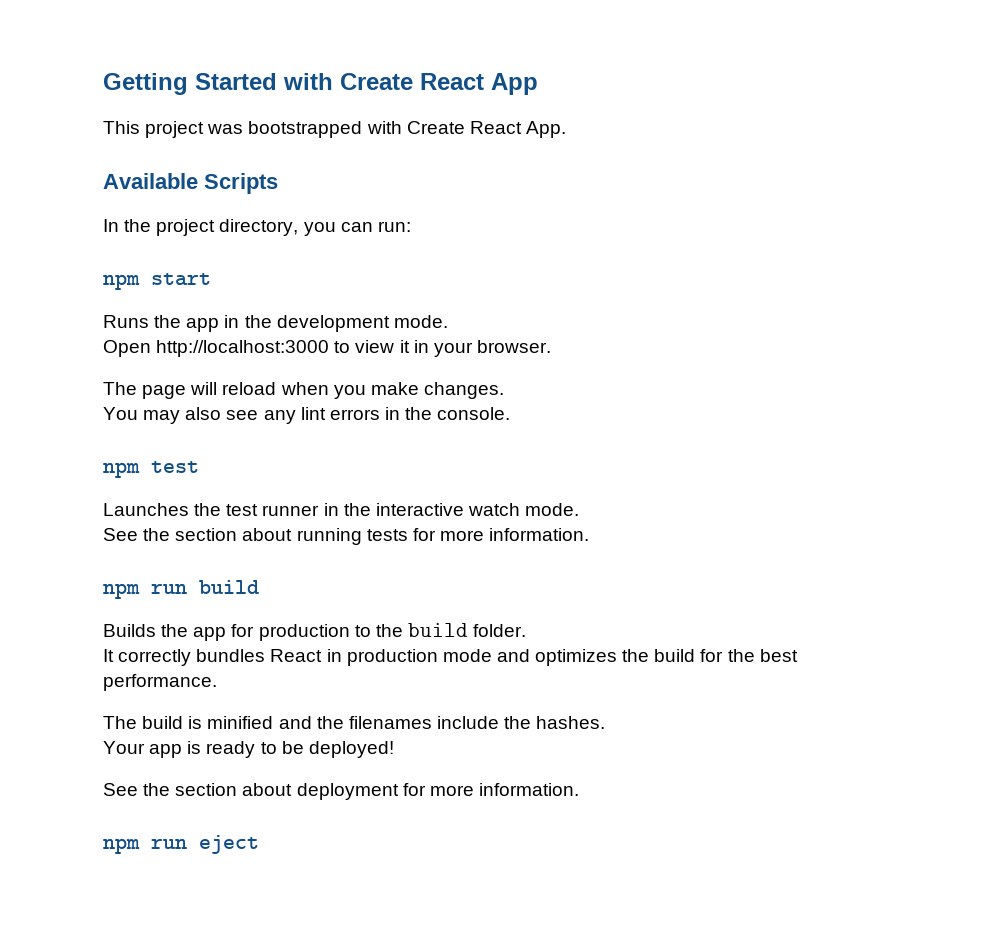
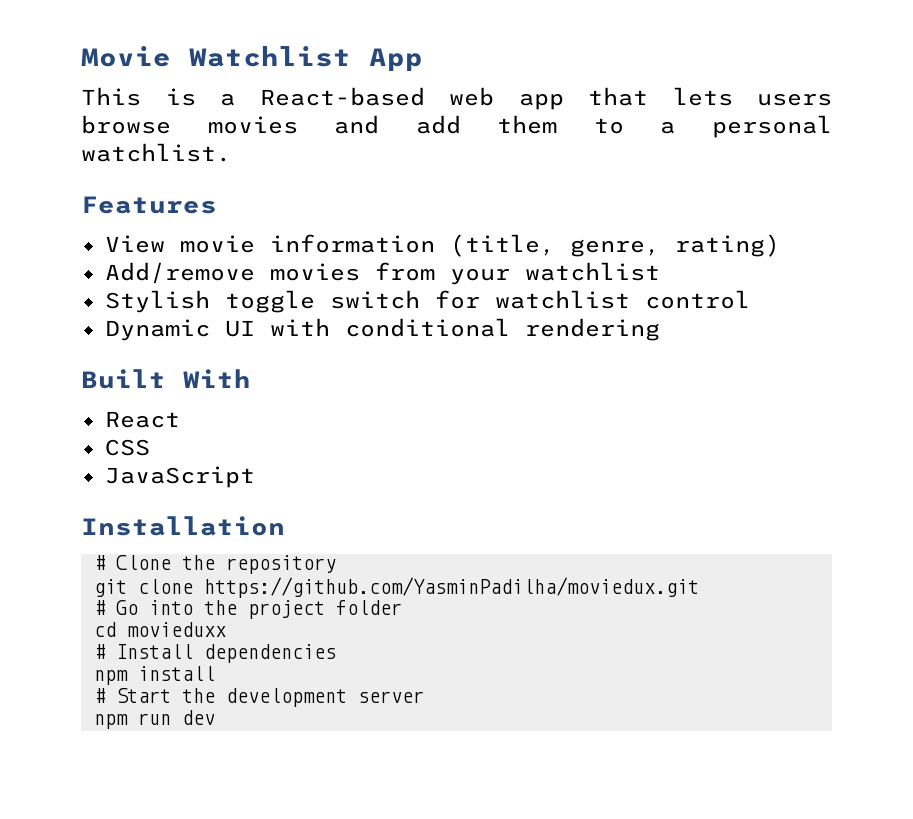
- Getting Started with Create React App
- This project was bootstrapped with Create React App.
- Available Scripts
- In the project directory, you can run:
- npm start
- Runs the app in the development mode.
- Open http://localhost:3000 to view it in your browser.
- The page will reload when you make changes.
- You may also see any lint errors in the console.
- npm test
- Launches the test runner in the interactive watch mode.
- See the section about running tests for more information.
- npm run build
- Builds the app for production to the build folder.
- It correctly bundles React in production mode and optimizes the build for the best performance.
- The build is minified and the filenames include the hashes.
- Your app is ready to be deployed!
- See the section about deployment for more information.
- npm run eject
+ Movie Watchlist App
+ This is a React-based web app that lets users browse movies and add them to a personal watchlist.
+ Features
+ View movie information (title, genre, rating)
+ Add/remove movies from your watchlist
+ Stylish toggle switch for watchlist control
+ Dynamic UI with conditional rendering
+ Built With
+ React
+ CSS
+ JavaScript
+ Installation
+ # Clone the repository
+ git clone https://github.com/YasminPadilha/moviedux.git
+ # Go into the project folder
+ cd movieduxx
+ # Install dependencies
+ npm install
+ # Start the development server
+ npm run dev

